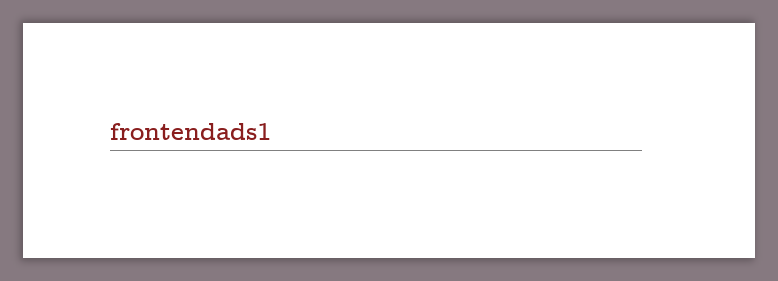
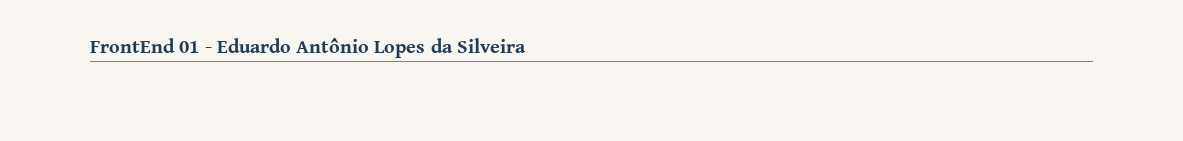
- frontendads1
+ FrontEnd 01 - Eduardo Antônio Lopes da Silveira

